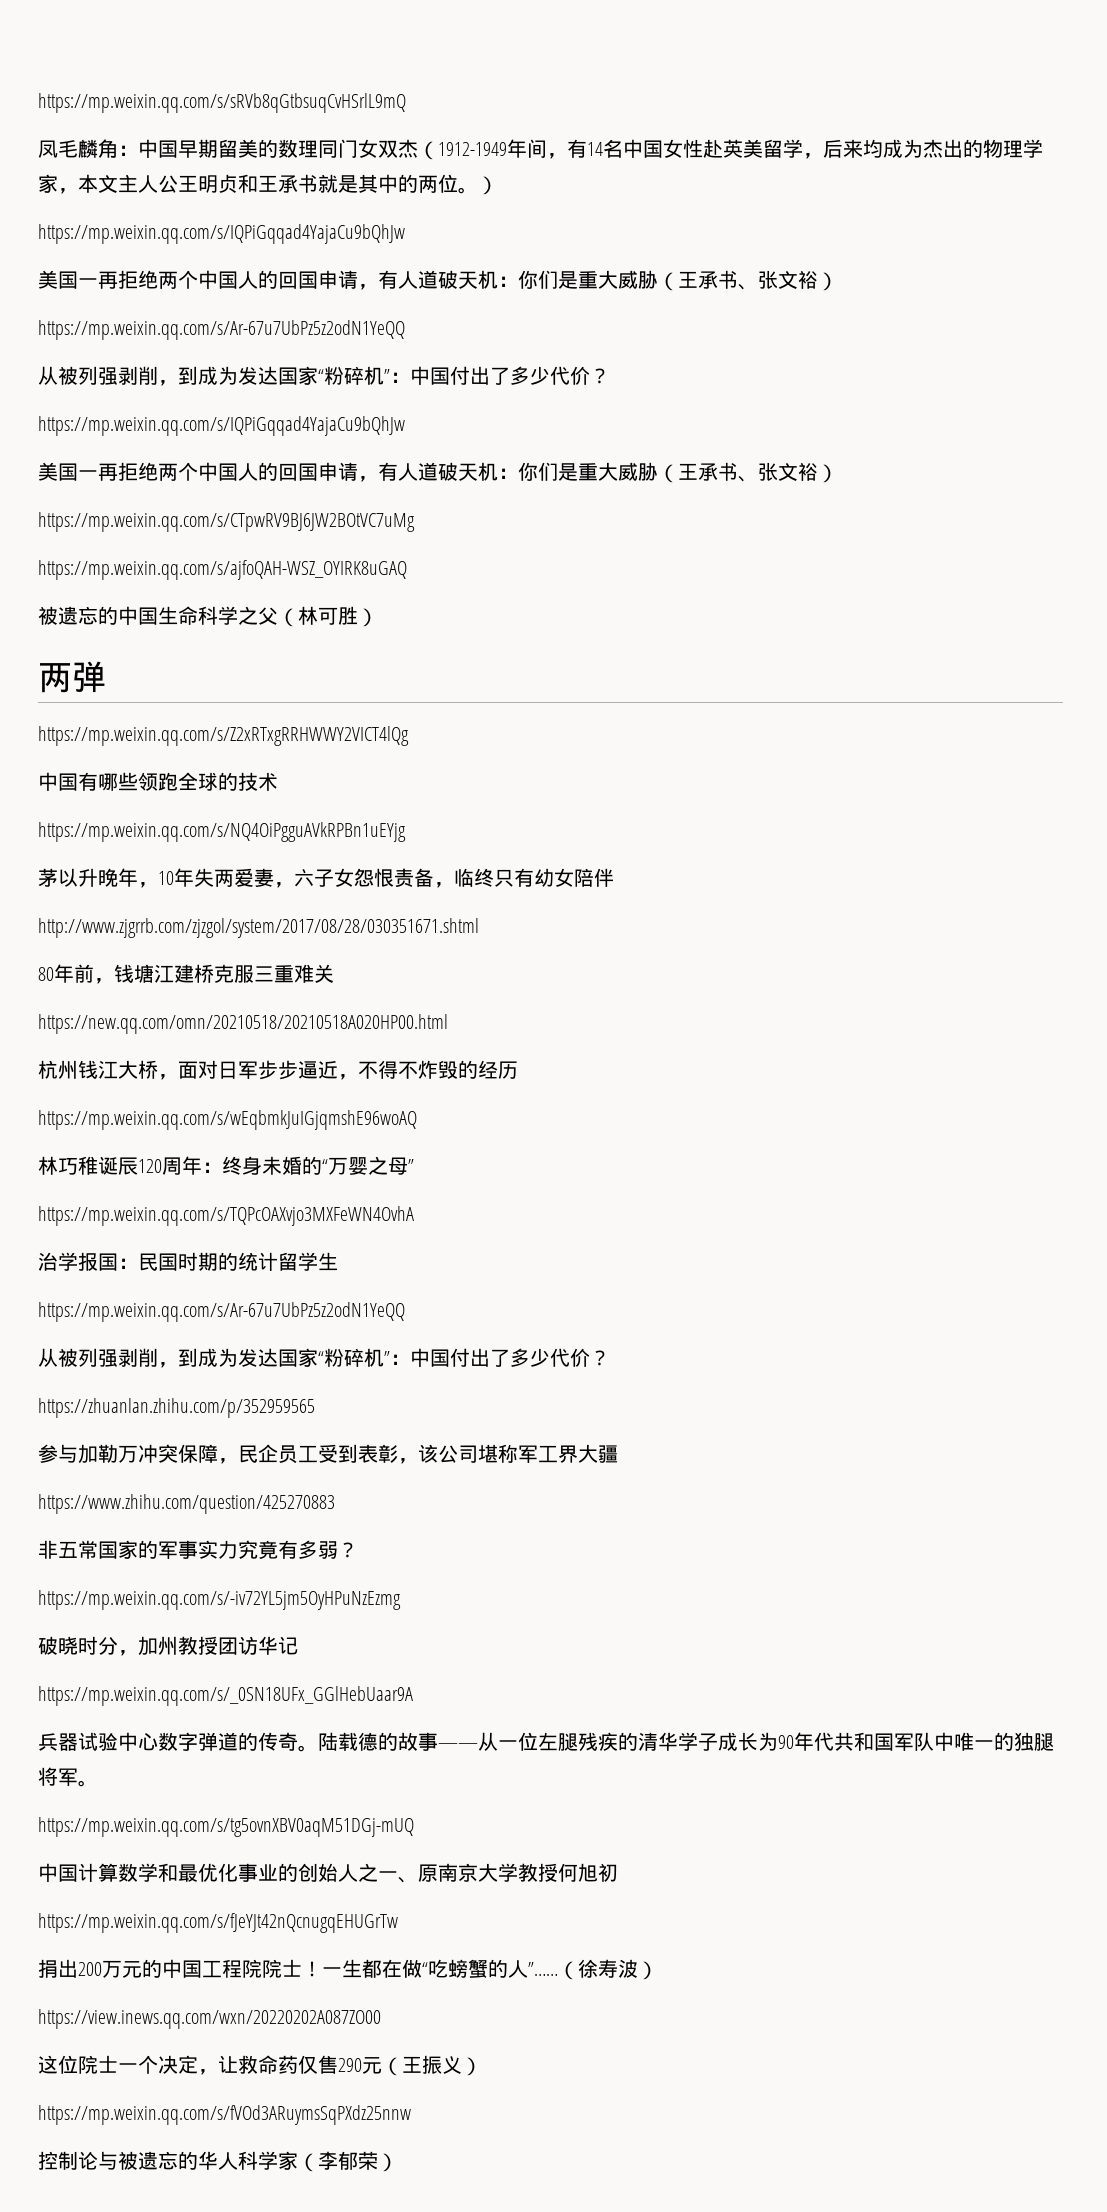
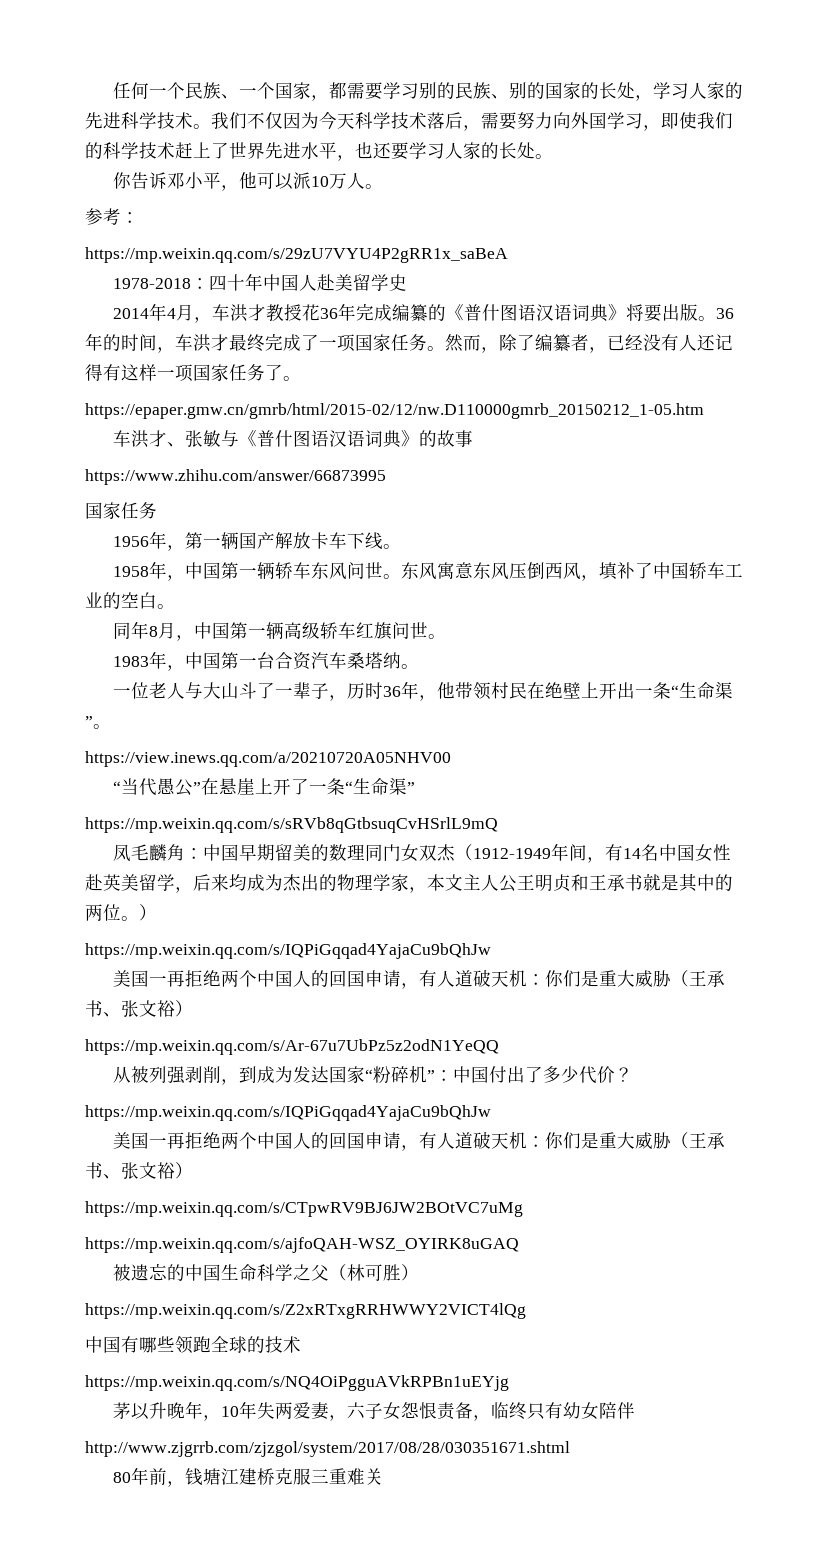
+ 任何一个民族、一个国家，都需要学习别的民族、别的国家的长处，学习人家的先进科学技术。我们不仅因为今天科学技术落后，需要努力向外国学习，即使我们的科学技术赶上了世界先进水平，也还要学习人家的长处。
+ 你告诉邓小平，他可以派10万人。
+ 参考：
+ https://mp.weixin.qq.com/s/29zU7VYU4P2gRR1x_saBeA
+ 1978-2018：四十年中国人赴美留学史
+ 2014年4月，车洪才教授花36年完成编纂的《普什图语汉语词典》将要出版。36年的时间，车洪才最终完成了一项国家任务。然而，除了编纂者，已经没有人还记得有这样一项国家任务了。
+ https://epaper.gmw.cn/gmrb/html/2015-02/12/nw.D110000gmrb_20150212_1-05.htm
+ 车洪才、张敏与《普什图语汉语词典》的故事
+ https://www.zhihu.com/answer/66873995
+ 国家任务
+ 1956年，第一辆国产解放卡车下线。
+ 1958年，中国第一辆轿车东风问世。东风寓意东风压倒西风，填补了中国轿车工业的空白。
+ 同年8月，中国第一辆高级轿车红旗问世。
+ 1983年，中国第一台合资汽车桑塔纳。
+ 一位老人与大山斗了一辈子，历时36年，他带领村民在绝壁上开出一条“生命渠”。
+ https://view.inews.qq.com/a/20210720A05NHV00
+ “当代愚公”在悬崖上开了一条“生命渠”
- 两弹
- https://new.qq.com/omn/20210518/20210518A020HP00.html
- 杭州钱江大桥，面对日军步步逼近，不得不炸毁的经历
- https://mp.weixin.qq.com/s/wEqbmkJuIGjqmshE96woAQ
- 林巧稚诞辰120周年：终身未婚的“万婴之母”
- https://mp.weixin.qq.com/s/TQPcOAXvjo3MXFeWN4OvhA
- 治学报国：民国时期的统计留学生
- https://mp.weixin.qq.com/s/Ar-67u7UbPz5z2odN1YeQQ
- 从被列强剥削，到成为发达国家“粉碎机”：中国付出了多少代价？
- https://zhuanlan.zhihu.com/p/352959565
- 参与加勒万冲突保障，民企员工受到表彰，该公司堪称军工界大疆
- https://www.zhihu.com/question/425270883
- 非五常国家的军事实力究竟有多弱？
- https://mp.weixin.qq.com/s/-iv72YL5jm5OyHPuNzEzmg
- 破晓时分，加州教授团访华记
- https://mp.weixin.qq.com/s/_0SN18UFx_GGlHebUaar9A
- 兵器试验中心数字弹道的传奇。陆载德的故事——从一位左腿残疾的清华学子成长为90年代共和国军队中唯一的独腿将军。
- https://mp.weixin.qq.com/s/tg5ovnXBV0aqM51DGj-mUQ
- 中国计算数学和最优化事业的创始人之一、原南京大学教授何旭初
- https://mp.weixin.qq.com/s/fJeYJt42nQcnugqEHUGrTw
- 捐出200万元的中国工程院院士！一生都在做“吃螃蟹的人”……（徐寿波）
- https://view.inews.qq.com/wxn/20220202A087ZO00
- 这位院士一个决定，让救命药仅售290元（王振义）
- https://mp.weixin.qq.com/s/fVOd3ARuymsSqPXdz25nnw
- 控制论与被遗忘的华人科学家（李郁荣）

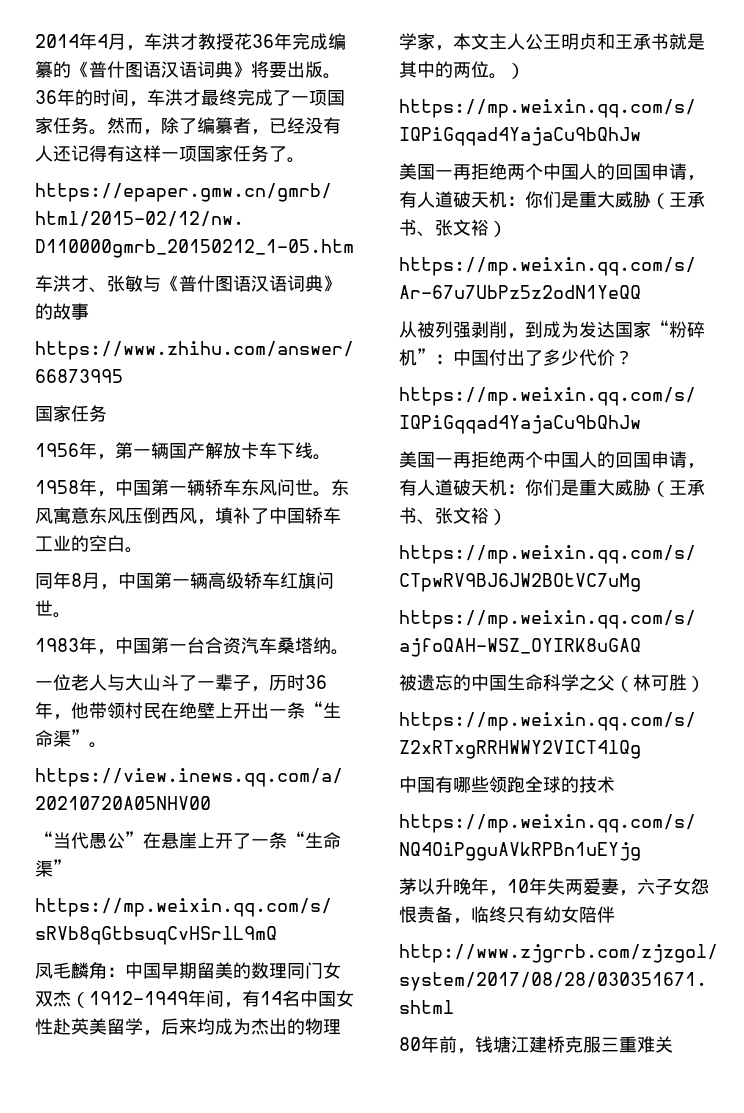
- 任何一个民族、一个国家，都需要学习别的民族、别的国家的长处，学习人家的先进科学技术。我们不仅因为今天科学技术落后，需要努力向外国学习，即使我们的科学技术赶上了世界先进水平，也还要学习人家的长处。
- 你告诉邓小平，他可以派10万人。
- 参考：
- https://mp.weixin.qq.com/s/29zU7VYU4P2gRR1x_saBeA
- 1978-2018：四十年中国人赴美留学史

